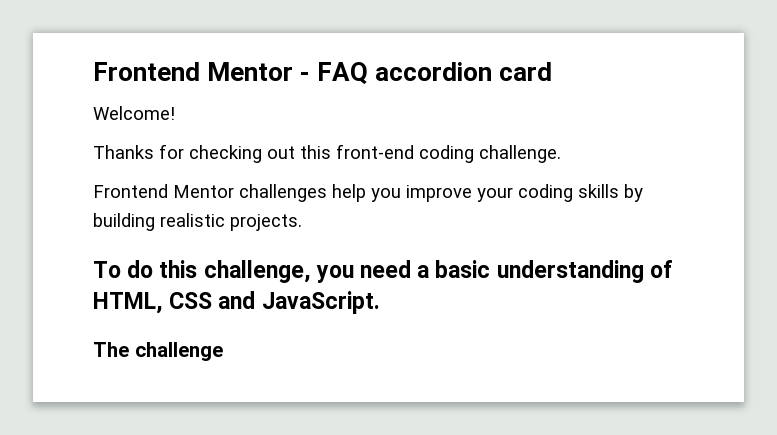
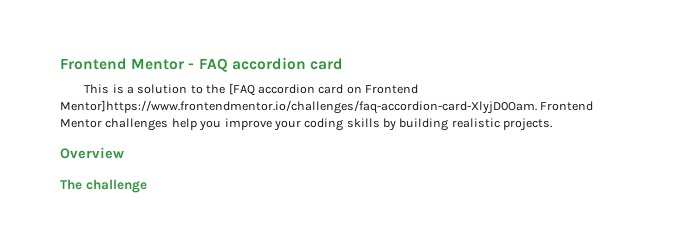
- Welcome!
- Thanks for checking out this front-end coding challenge.
- Frontend Mentor challenges help you improve your coding skills by building realistic projects.
+ This is a solution to the [FAQ accordion card on Frontend Mentor]https://www.frontendmentor.io/challenges/faq-accordion-card-XlyjD0Oam. Frontend Mentor challenges help you improve your coding skills by building realistic projects.
- To do this challenge, you need a basic understanding of HTML, CSS and JavaScript.
+ Overview

